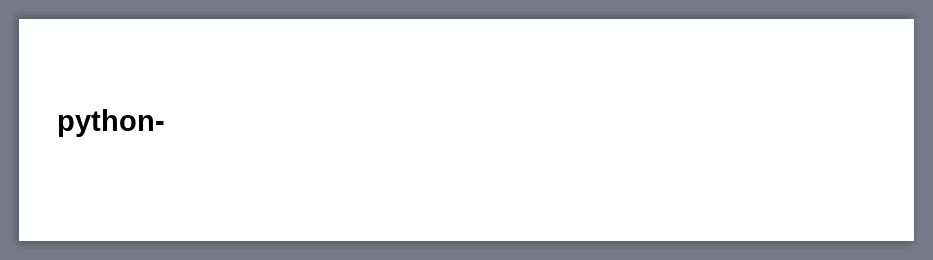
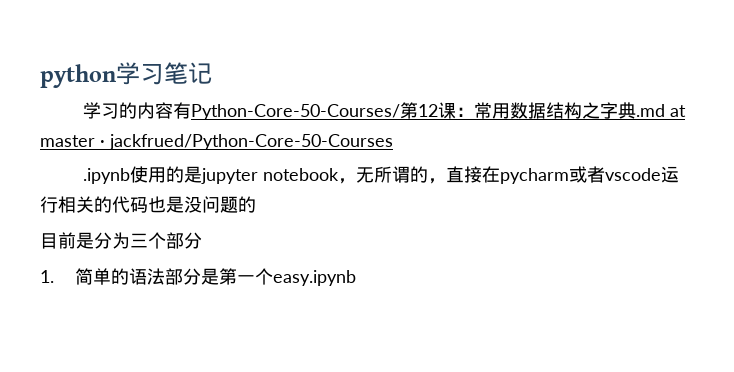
- python-
+ python学习笔记
+ 学习的内容有Python-Core-50-Courses/第12课：常用数据结构之字典.md at master · jackfrued/Python-Core-50-Courses
+ .ipynb使用的是jupyter notebook，无所谓的，直接在pycharm或者vscode运行相关的代码也是没问题的
+ 目前是分为三个部分
+ 1.简单的语法部分是第一个easy.ipynb

